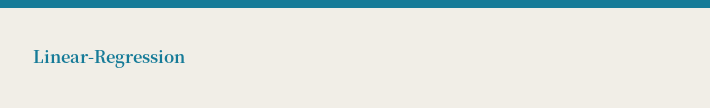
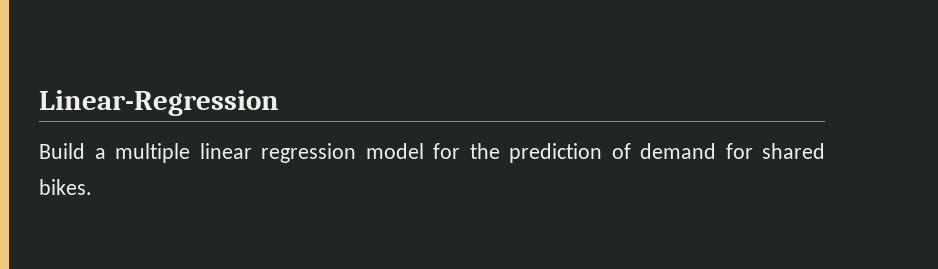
+ Build a multiple linear regression model for the prediction of demand for shared bikes.

